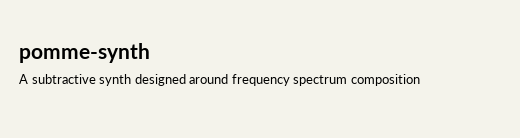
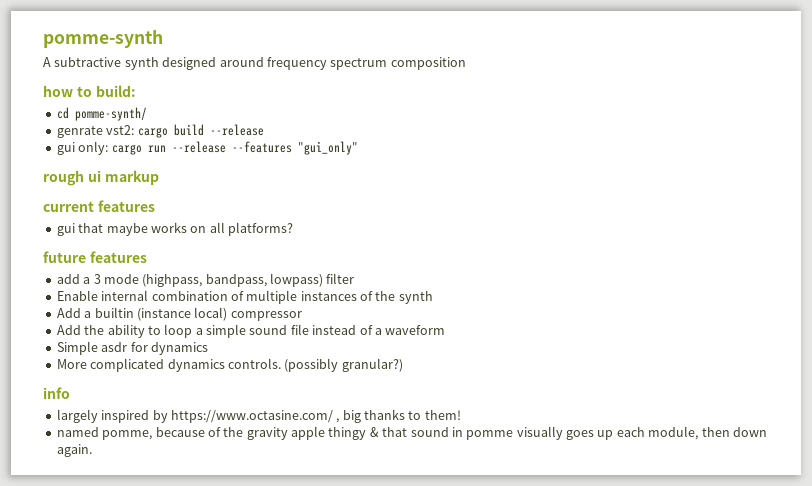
+ how to build:
+ cd pomme-synth/
+ genrate vst2: cargo build --release
+ gui only: cargo run --release --features "gui_only"
+ rough ui markup
+ current features
+ gui that maybe works on all platforms?
+ future features
+ add a 3 mode (highpass, bandpass, lowpass) filter
+ Enable internal combination of multiple instances of the synth
+ Add a builtin (instance local) compressor
+ Add the ability to loop a simple sound file instead of a waveform
+ Simple asdr for dynamics
+ More complicated dynamics controls. (possibly granular?)
+ info
+ largely inspired by https://www.octasine.com/ , big thanks to them!
+ named pomme, because of the gravity apple thingy & that sound in pomme visually goes up each module, then down again.

